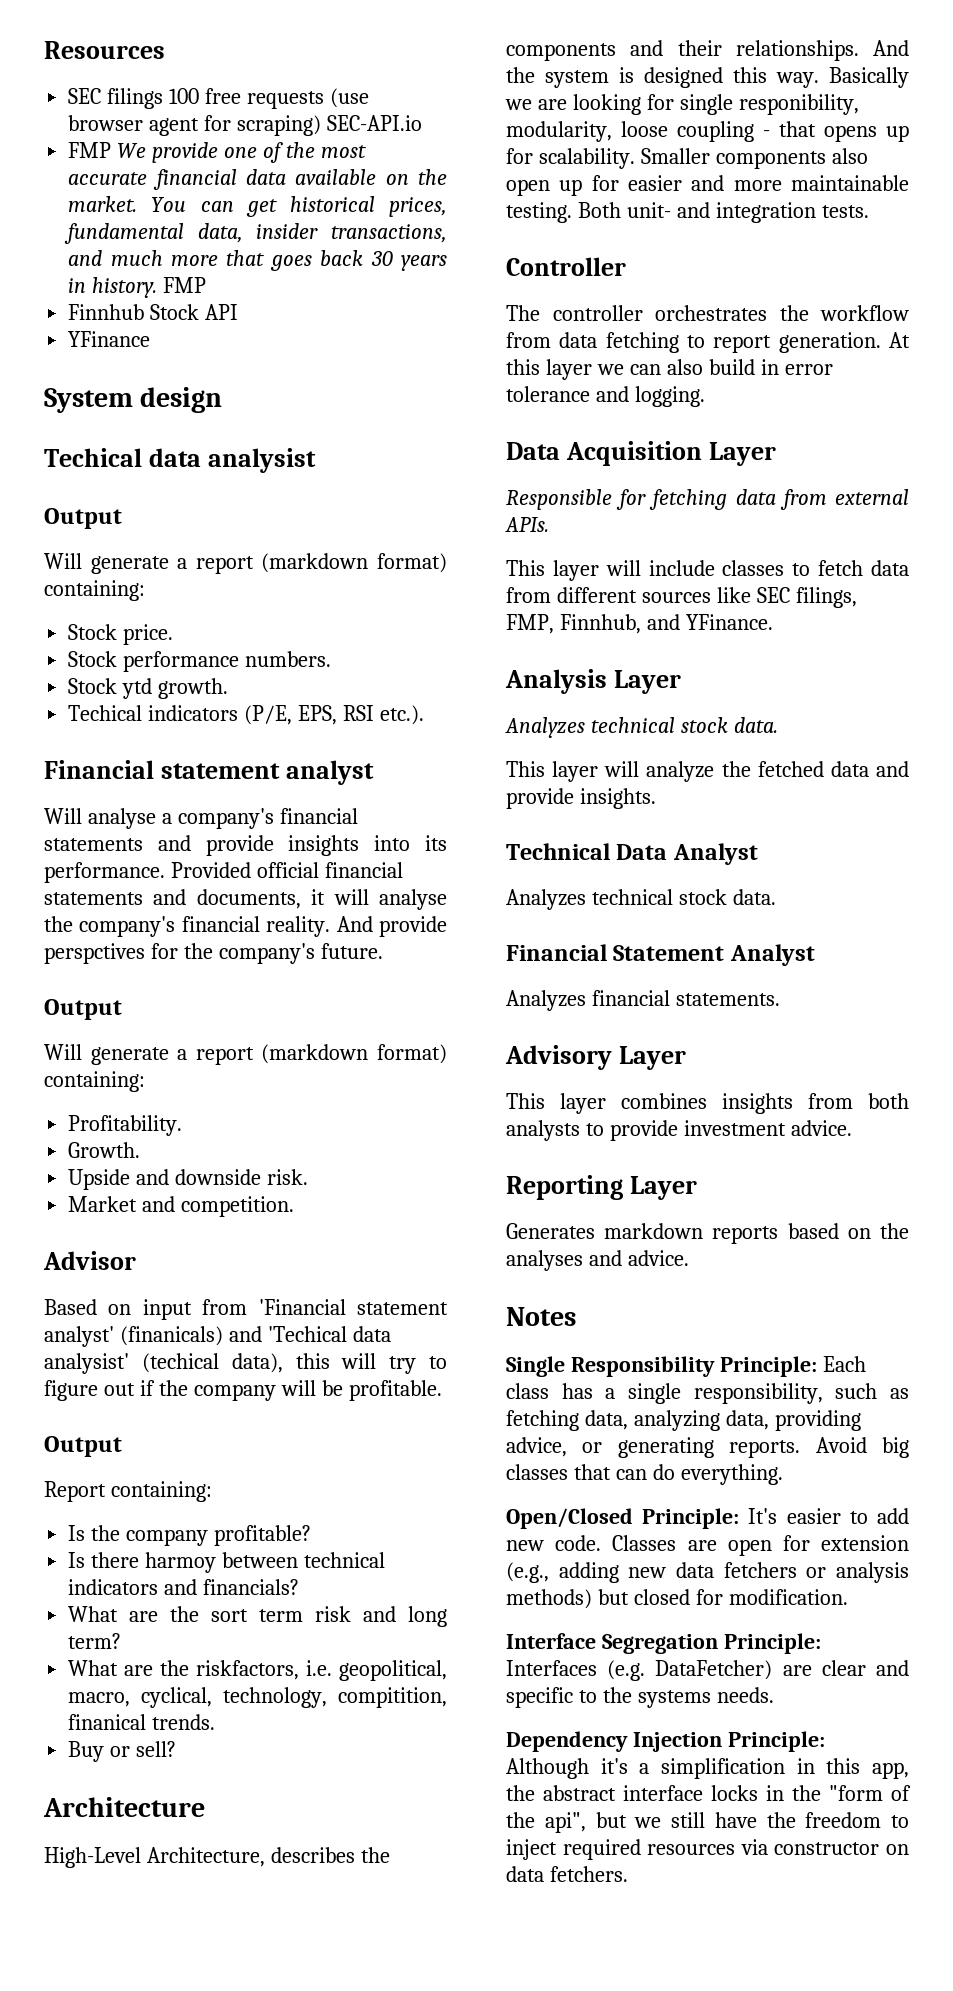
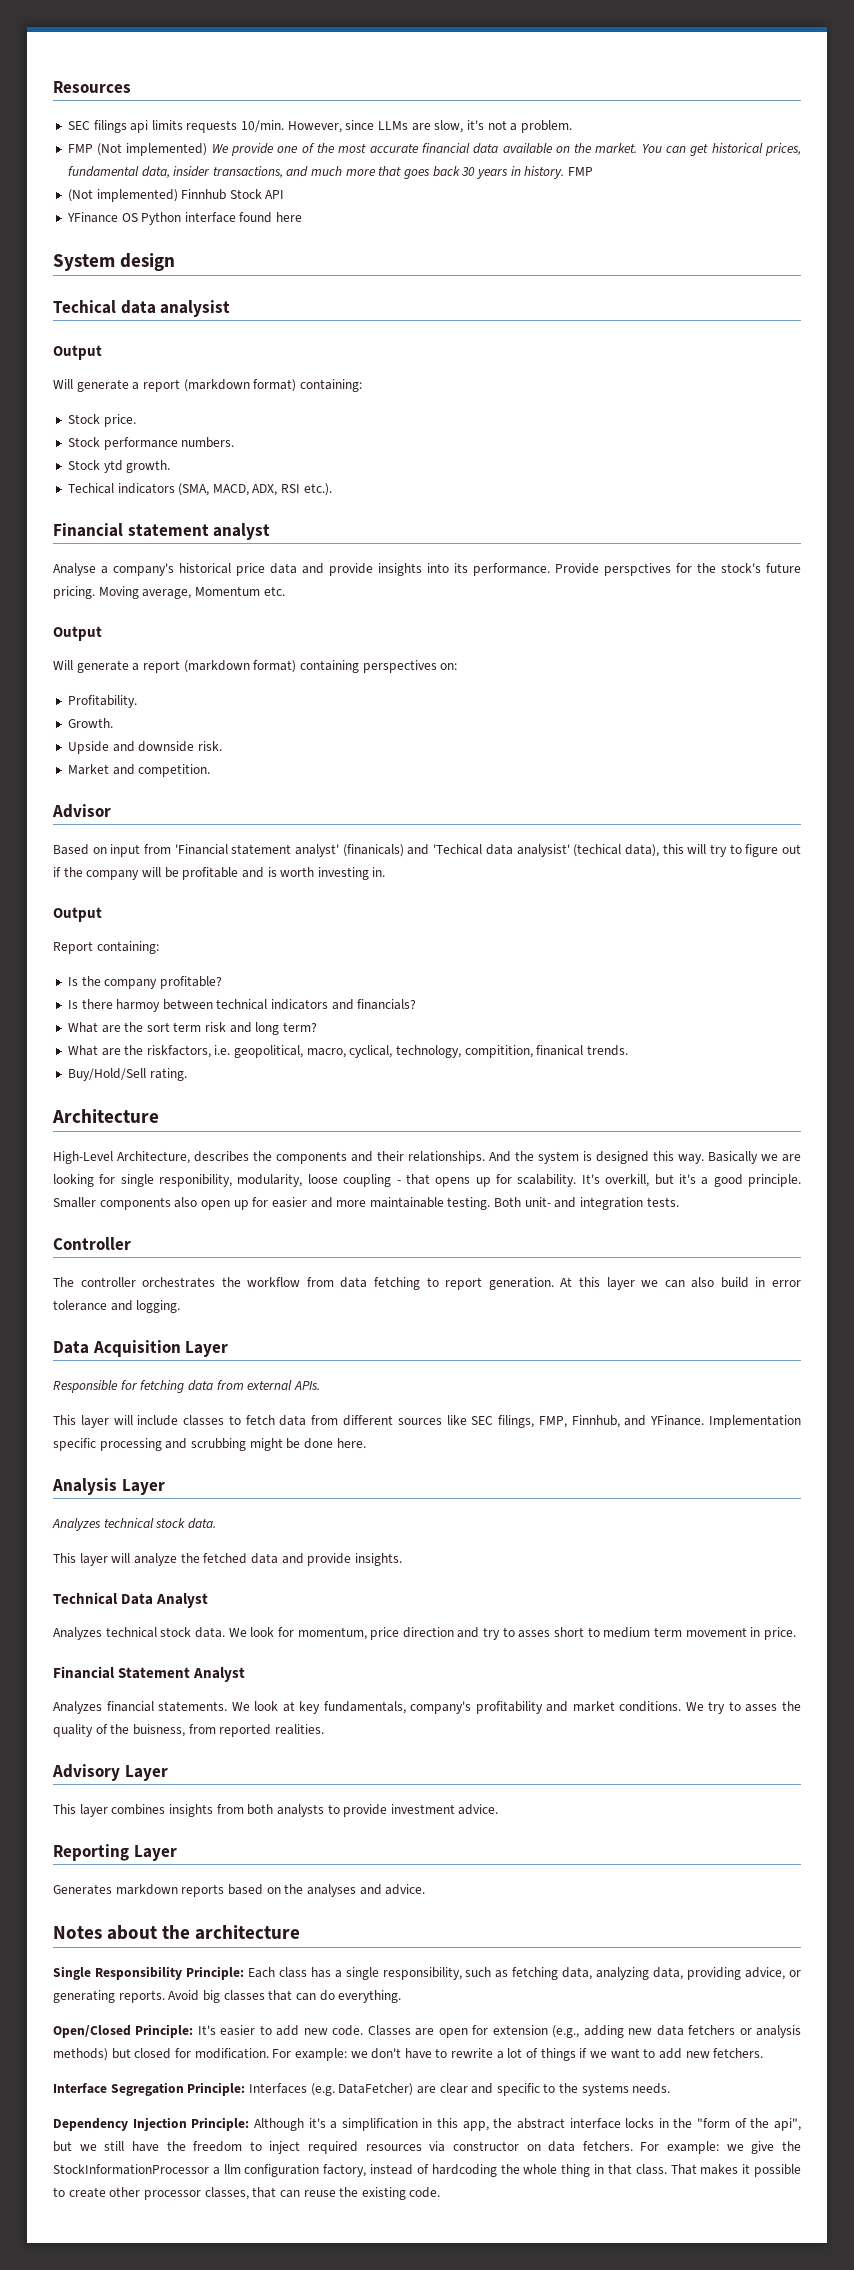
- SEC filings 100 free requests (use browser agent for scraping) SEC-API.io
- FMP We provide one of the most accurate financial data available on the market.
+ SEC filings api limits requests 10/min. However, since LLMs are slow, it's not a problem.
+ FMP (Not implemented) We provide one of the most accurate financial data available on the market.
- Finnhub Stock API
+ (Not implemented) Finnhub Stock API
- YFinance
+ YFinance OS Python interface found here
- Techical indicators (P/E, EPS, RSI etc.).
+ Techical indicators (SMA, MACD, ADX, RSI etc.).
- Will analyse a company's financial statements and provide insights into its performance.
+ Analyse a company's historical price data and provide insights into its performance.
- Provided official financial statements and documents, it will analyse the company's financial reality. And provide perspctives for the company's future.
+ Provide perspctives for the stock's future pricing. Moving average, Momentum etc.
  Output
- Will generate a report (markdown format) containing:
+ Will generate a report (markdown format) containing perspectives on:
- Based on input from 'Financial statement analyst' (finanicals) and 'Techical data analysist' (techical data), this will try to figure out if the company will be profitable.
+ Based on input from 'Financial statement analyst' (finanicals) and 'Techical data analysist' (techical data), this will try to figure out if the company will be profitable and is worth investing in.
- Buy or sell?
+ Buy/Hold/Sell rating.
+ It's overkill, but it's a good principle.
+ Implementation specific processing and scrubbing might be done here.
+ We look for momentum, price direction and try to asses short to medium term movement in price.
+ We look at key fundamentals, company's profitability and market conditions. We try to asses the quality of the buisness, from reported realities.
- Notes
+ Notes about the architecture
+ For example: we don't have to rewrite a lot of things if we want to add new fetchers.
+ For example: we give the StockInformationProcessor a llm configuration factory, instead of hardcoding the whole thing in that class. That makes it possible to create other processor classes, that can reuse the existing code.

